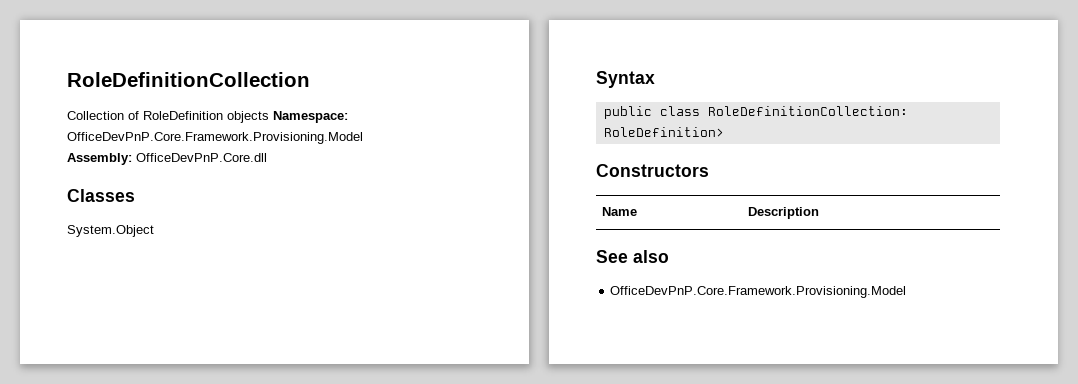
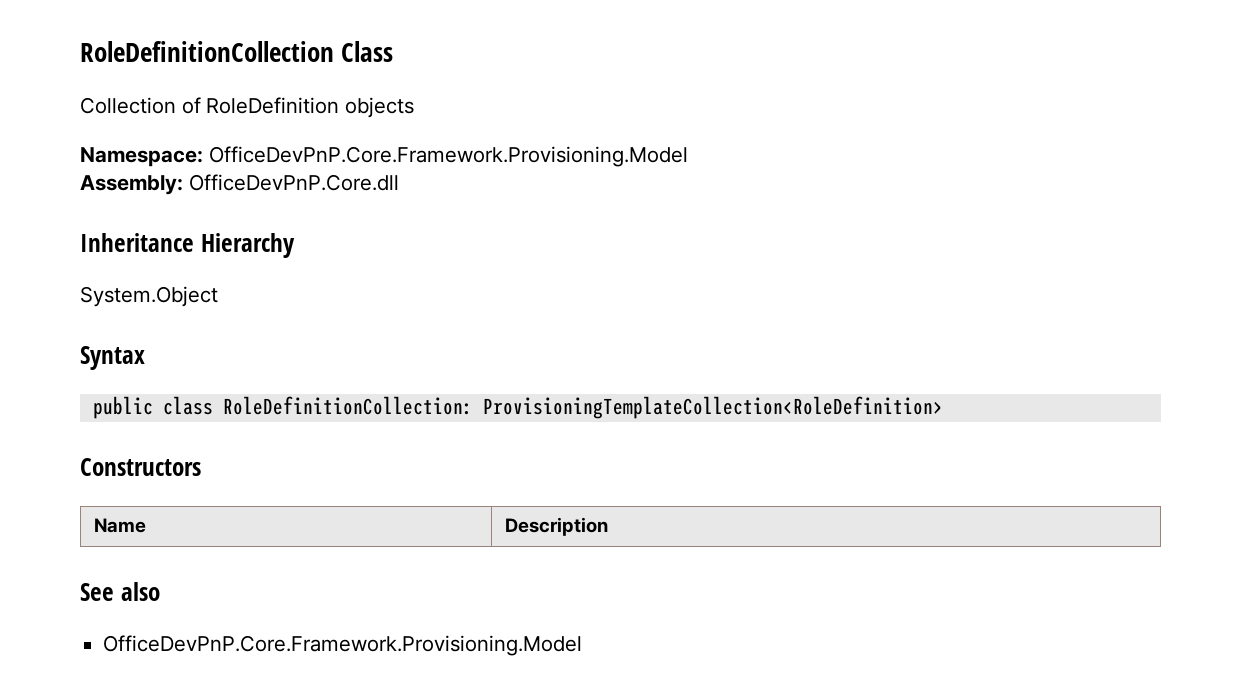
- RoleDefinitionCollection
+ RoleDefinitionCollection Class
- Collection of RoleDefinition objects Namespace: OfficeDevPnP.Core.Framework.Provisioning.Model
+ Collection of RoleDefinition objects
+ Namespace: OfficeDevPnP.Core.Framework.Provisioning.Model
- Classes
+ Inheritance Hierarchy
- public class RoleDefinitionCollection: RoleDefinition>
+ public class RoleDefinitionCollection: ProvisioningTemplateCollection<RoleDefinition>

